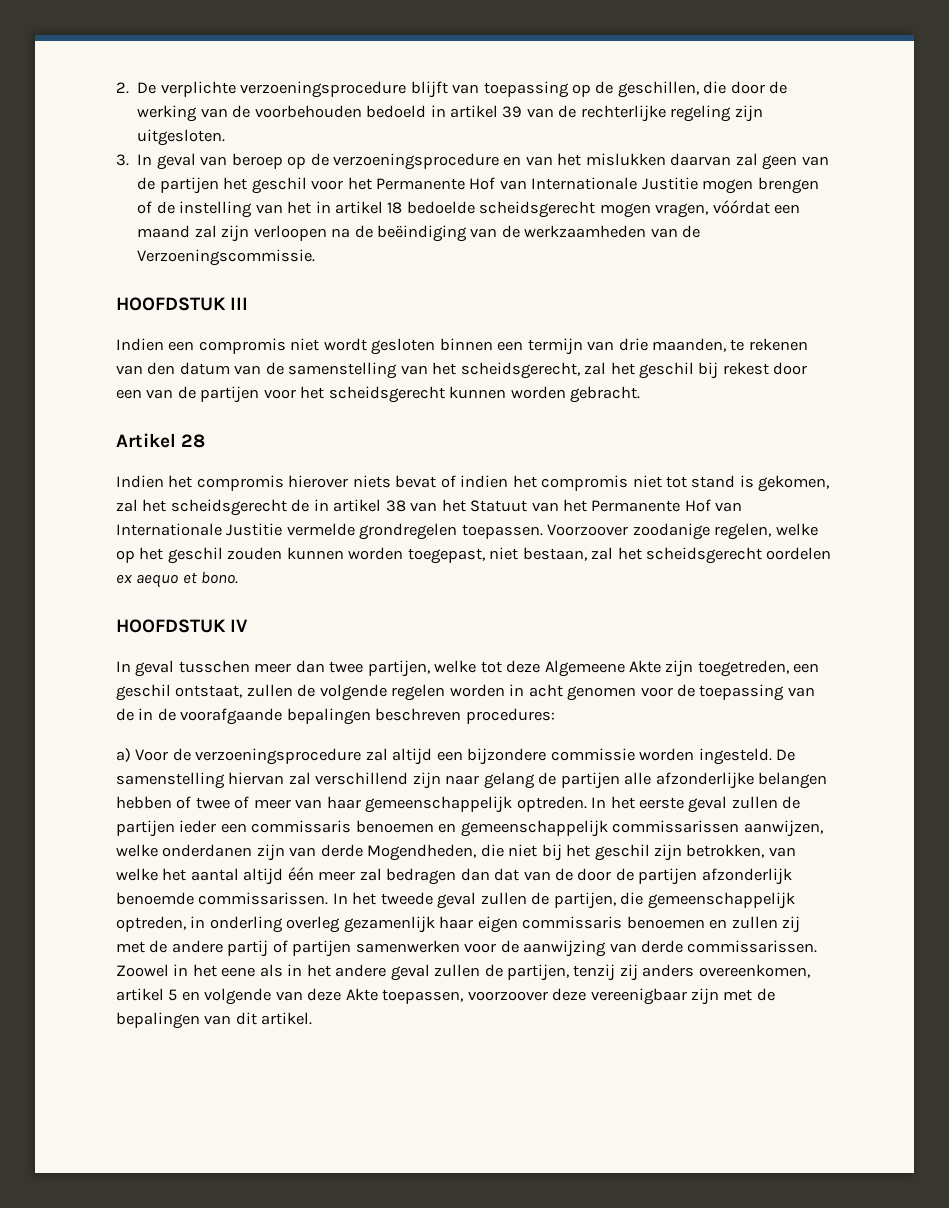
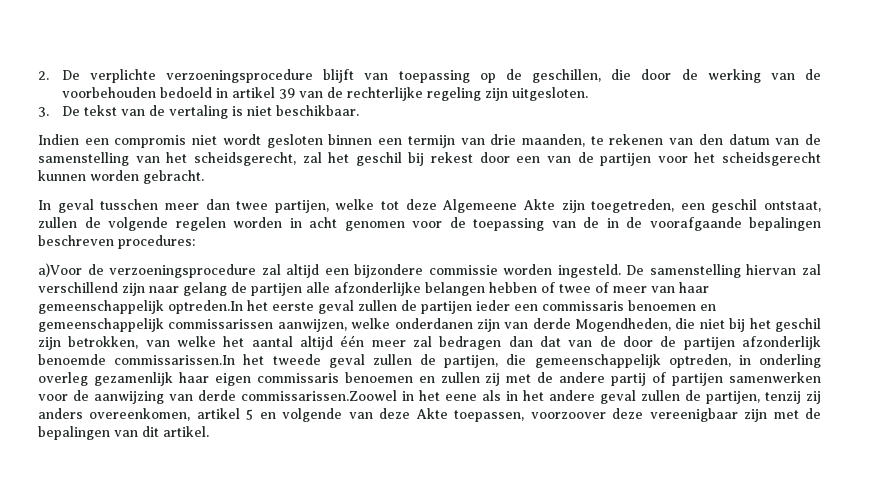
- 3. In geval van beroep op de verzoeningsprocedure en van het mislukken daarvan zal geen van de partijen het geschil voor het Permanente Hof van Internationale Justitie mogen brengen of de instelling van het in artikel 18 bedoelde scheidsgerecht mogen vragen, vóórdat een maand zal zijn verloopen na de beëindiging van de werkzaamheden van de Verzoeningscommissie.
- HOOFDSTUK III
+ 3. De tekst van de vertaling is niet beschikbaar.
- Artikel 28
- Indien het compromis hierover niets bevat of indien het compromis niet tot stand is gekomen, zal het scheidsgerecht de in artikel 38 van het Statuut van het Permanente Hof van Internationale Justitie vermelde grondregelen toepassen. Voorzoover zoodanige regelen, welke op het geschil zouden kunnen worden toegepast, niet bestaan, zal het scheidsgerecht oordelen ex aequo et bono.
- HOOFDSTUK IV
- a) Voor de verzoeningsprocedure zal altijd een bijzondere commissie worden ingesteld.
+ a)Voor de verzoeningsprocedure zal altijd een bijzondere commissie worden ingesteld.
- De samenstelling hiervan zal verschillend zijn naar gelang de partijen alle afzonderlijke belangen hebben of twee of meer van haar gemeenschappelijk optreden. In het eerste geval zullen de partijen ieder een commissaris benoemen en gemeenschappelijk commissarissen aanwijzen, welke onderdanen zijn van derde Mogendheden, die niet bij het geschil zijn betrokken, van welke het aantal altijd één meer zal bedragen dan dat van de door de partijen afzonderlijk benoemde commissarissen. In het tweede geval zullen de partijen, die gemeenschappelijk optreden, in onderling overleg gezamenlijk haar eigen commissaris benoemen en zullen zij met de andere partij of partijen samenwerken voor de aanwijzing van derde commissarissen. Zoowel in het eene als in het andere geval zullen de partijen, tenzij zij anders overeenkomen, artikel 5 en volgende van deze Akte toepassen, voorzoover deze vereenigbaar zijn met de bepalingen van dit artikel.
+ De samenstelling hiervan zal verschillend zijn naar gelang de partijen alle afzonderlijke belangen hebben of twee of meer van haar gemeenschappelijk optreden.In het eerste geval zullen de partijen ieder een commissaris benoemen en gemeenschappelijk commissarissen aanwijzen, welke onderdanen zijn van derde Mogendheden, die niet bij het geschil zijn betrokken, van welke het aantal altijd één meer zal bedragen dan dat van de door de partijen afzonderlijk benoemde commissarissen.In het tweede geval zullen de partijen, die gemeenschappelijk optreden, in onderling overleg gezamenlijk haar eigen commissaris benoemen en zullen zij met de andere partij of partijen samenwerken voor de aanwijzing van derde commissarissen.Zoowel in het eene als in het andere geval zullen de partijen, tenzij zij anders overeenkomen, artikel 5 en volgende van deze Akte toepassen, voorzoover deze vereenigbaar zijn met de bepalingen van dit artikel.

